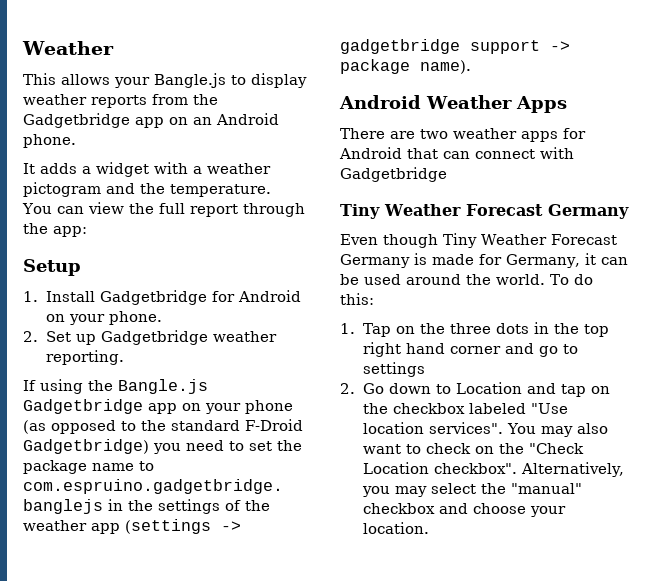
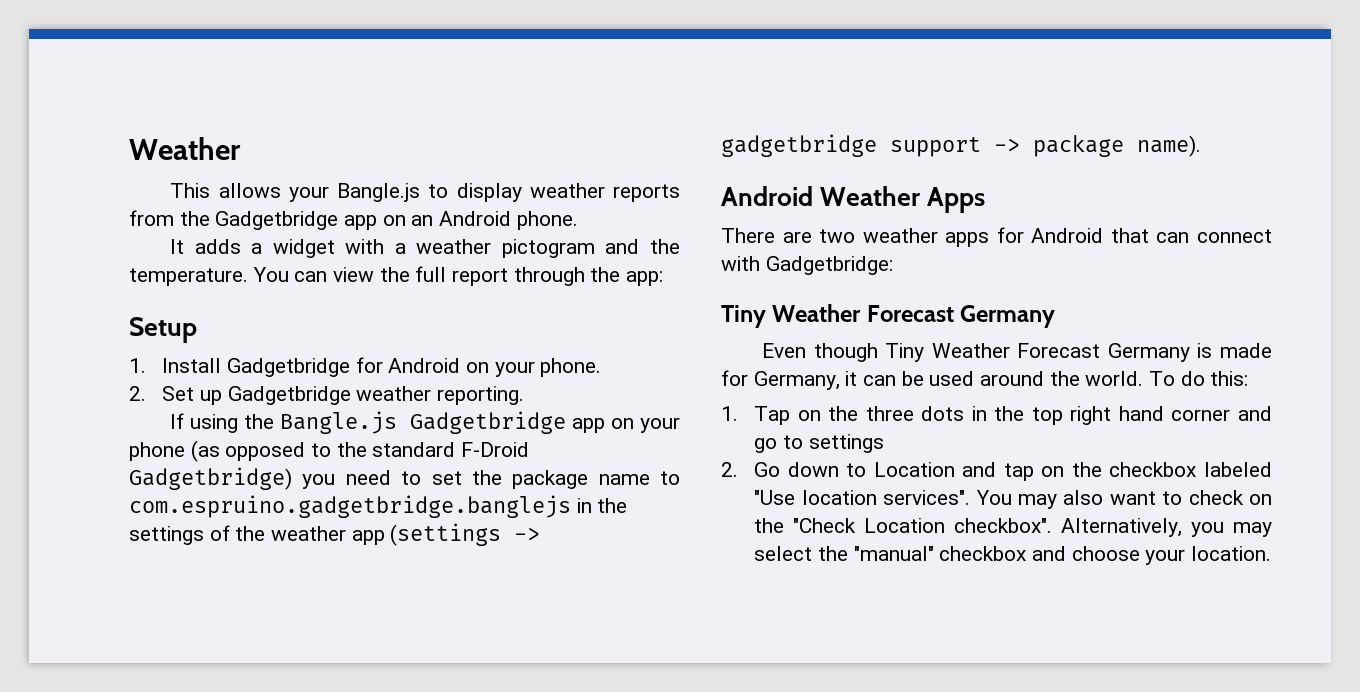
- It adds a widget with a weather pictogram and the temperature.
- You can view the full report through the app:
+ It adds a widget with a weather pictogram and the temperature. You can view the full report through the app:
- There are two weather apps for Android that can connect with Gadgetbridge
+ There are two weather apps for Android that can connect with Gadgetbridge:

